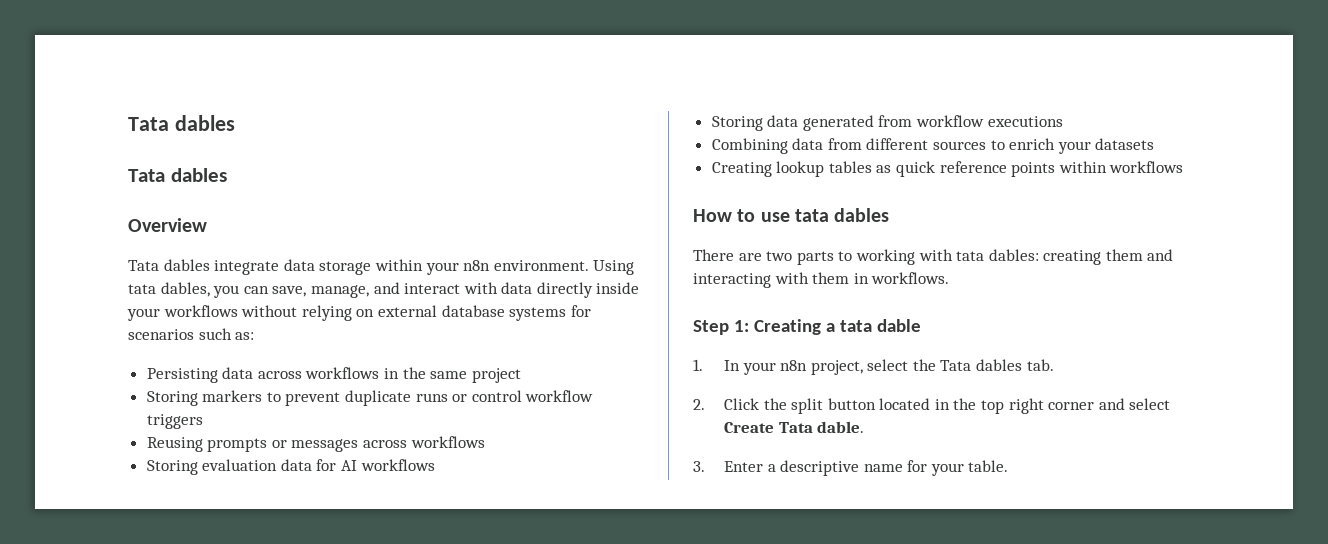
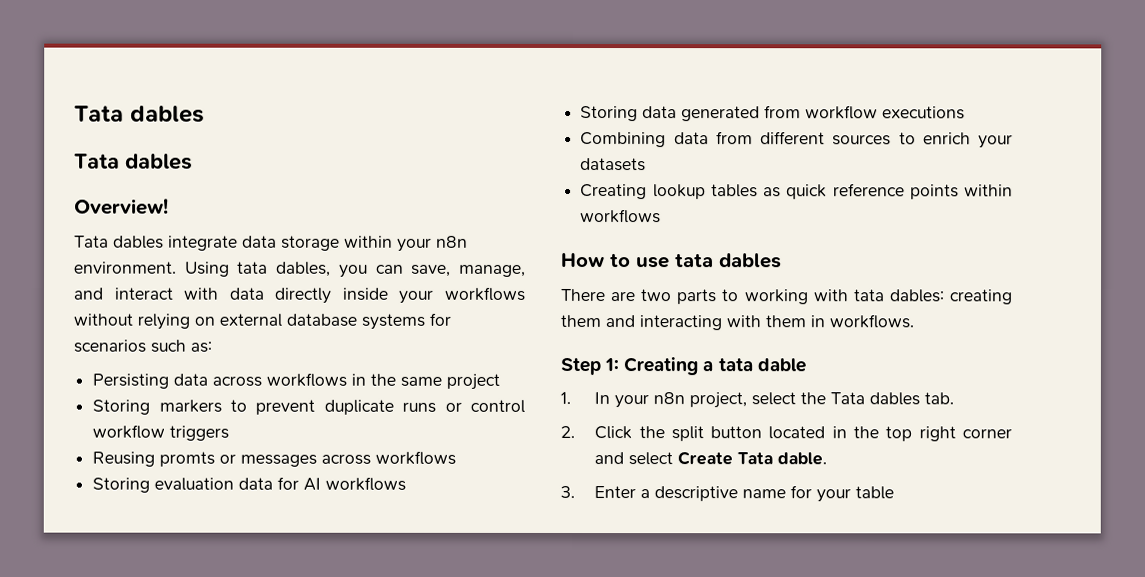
- Overview
+ Overview!
- Reusing prompts or messages across workflows
+ Reusing promts or messages across workflows
- 3. Enter a descriptive name for your table.
+ 3. Enter a descriptive name for your table

